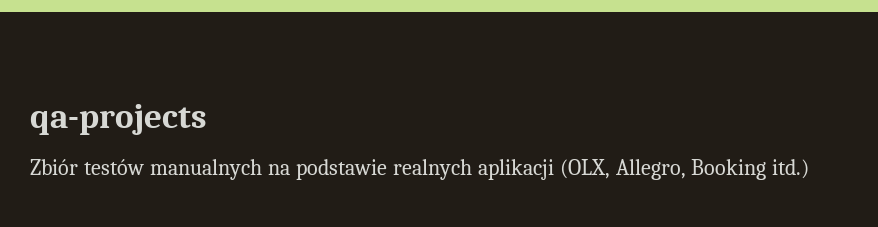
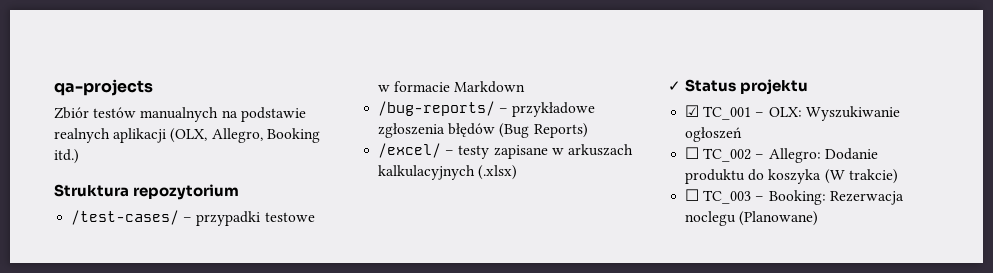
+ Struktura repozytorium
+ /test-cases/ – przypadki testowe w formacie Markdown
+ /bug-reports/ – przykładowe zgłoszenia błędów (Bug Reports)
+ /excel/ – testy zapisane w arkuszach kalkulacyjnych (.xlsx)
+ ✓ Status projektu
+ ☑ TC_001 – OLX: Wyszukiwanie ogłoszeń
+ ☐ TC_002 – Allegro: Dodanie produktu do koszyka (W trakcie)
+ ☐ TC_003 – Booking: Rezerwacja noclegu (Planowane)

